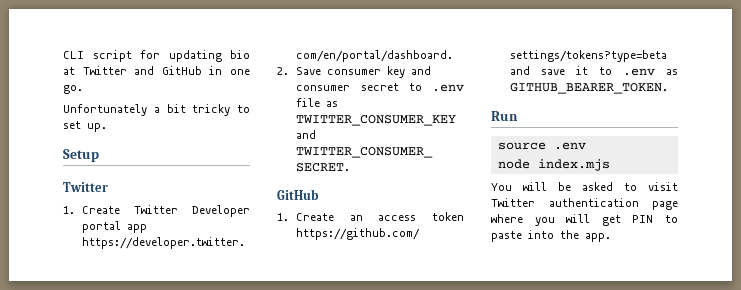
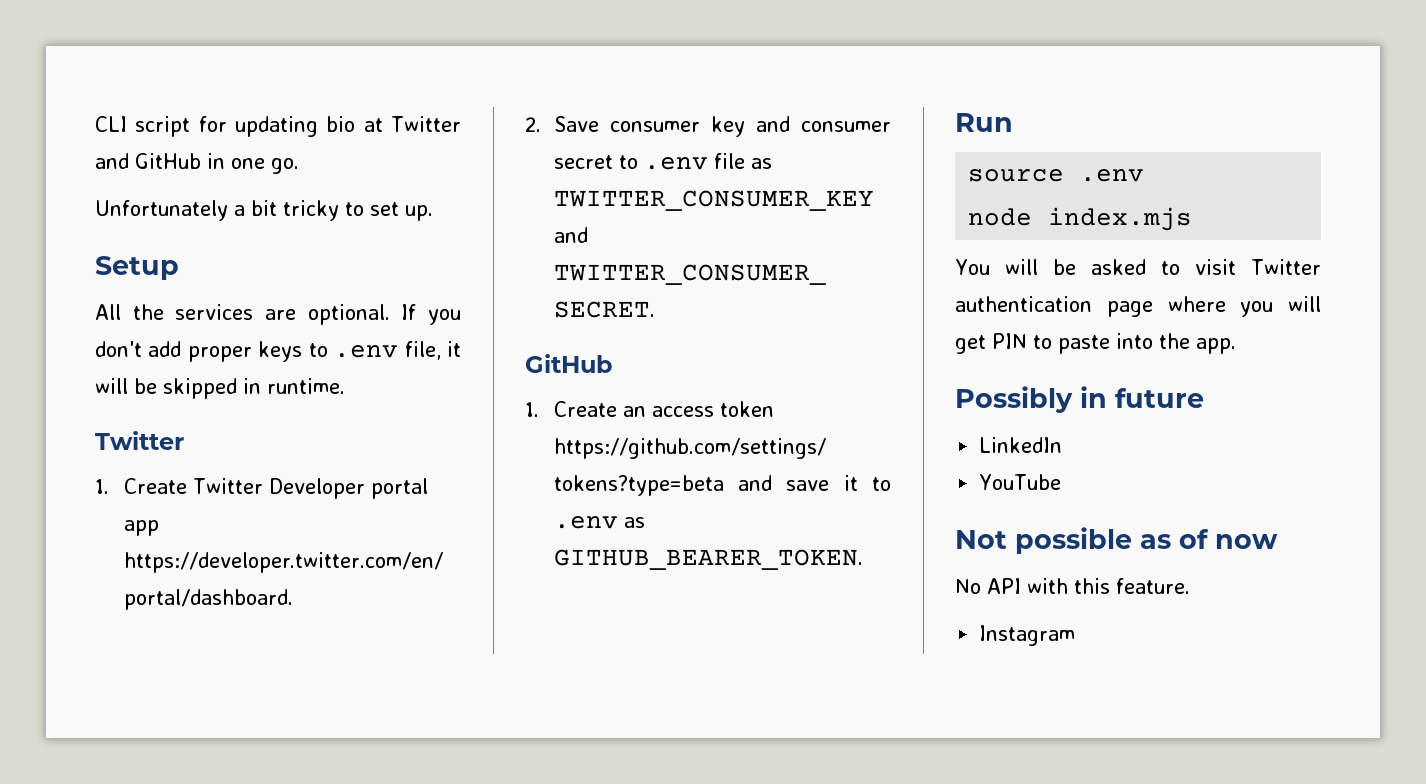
+ All the services are optional. If you don't add proper keys to .env file, it will be skipped in runtime.
+ Possibly in future
+ LinkedIn
+ YouTube
+ Not possible as of now
+ No API with this feature.
+ Instagram

